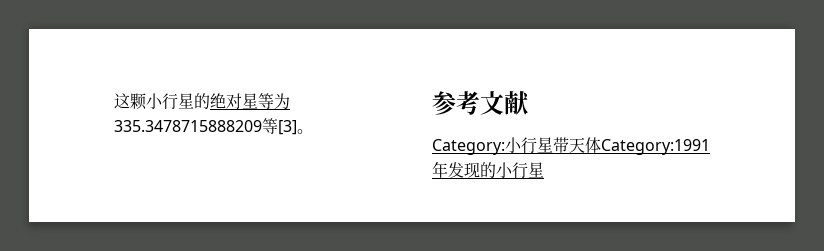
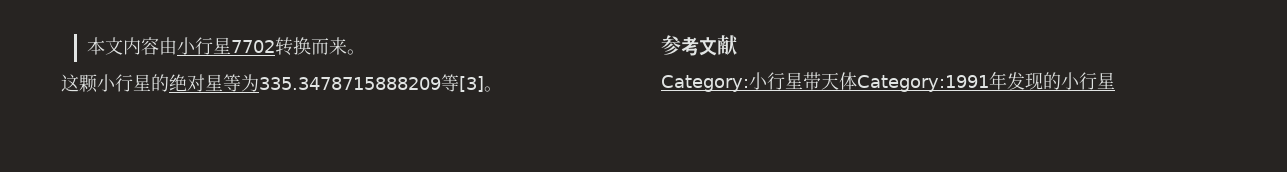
+ 本文内容由小行星7702转换而来。

